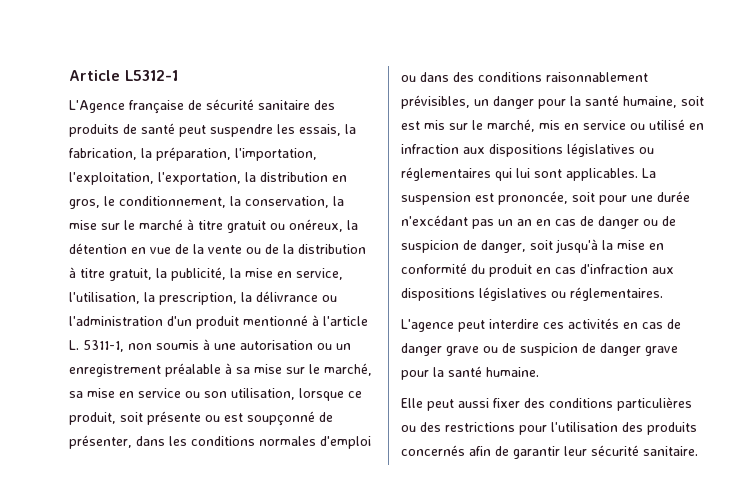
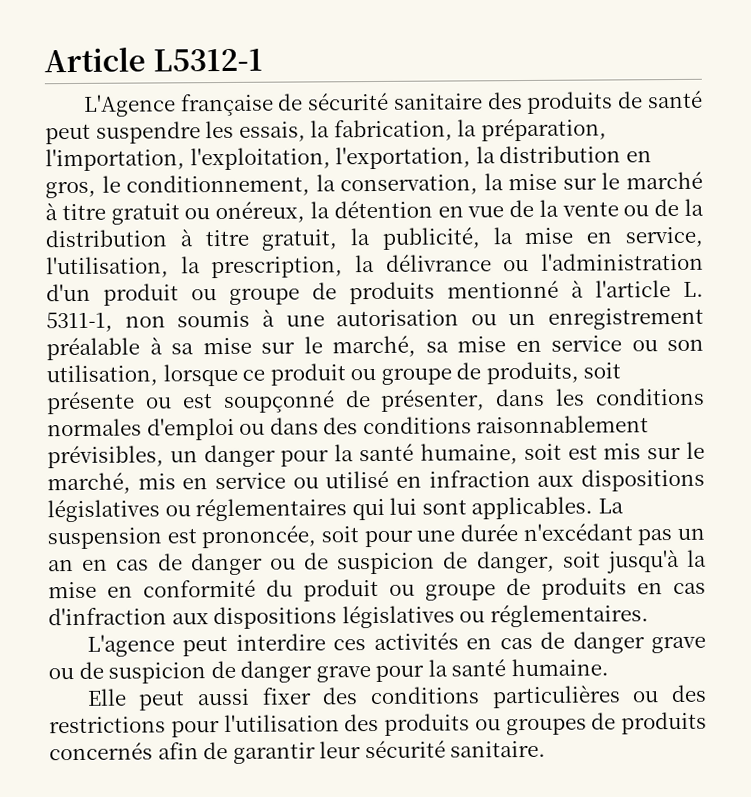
- L'Agence française de sécurité sanitaire des produits de santé peut suspendre les essais, la fabrication, la préparation, l'importation, l'exploitation, l'exportation, la distribution en gros, le conditionnement, la conservation, la mise sur le marché à titre gratuit ou onéreux, la détention en vue de la vente ou de la distribution à titre gratuit, la publicité, la mise en service, l'utilisation, la prescription, la délivrance ou l'administration d'un produit mentionné à l'article L. 5311-1, non soumis à une autorisation ou un enregistrement préalable à sa mise sur le marché, sa mise en service ou son utilisation, lorsque ce produit, soit présente ou est soupçonné de présenter, dans les conditions normales d'emploi ou dans des conditions raisonnablement prévisibles, un danger pour la santé humaine, soit est mis sur le marché, mis en service ou utilisé en infraction aux dispositions législatives ou réglementaires qui lui sont applicables.
+ L'Agence française de sécurité sanitaire des produits de santé peut suspendre les essais, la fabrication, la préparation, l'importation, l'exploitation, l'exportation, la distribution en gros, le conditionnement, la conservation, la mise sur le marché à titre gratuit ou onéreux, la détention en vue de la vente ou de la distribution à titre gratuit, la publicité, la mise en service, l'utilisation, la prescription, la délivrance ou l'administration d'un produit ou groupe de produits mentionné à l'article L. 5311-1, non soumis à une autorisation ou un enregistrement préalable à sa mise sur le marché, sa mise en service ou son utilisation, lorsque ce produit ou groupe de produits, soit présente ou est soupçonné de présenter, dans les conditions normales d'emploi ou dans des conditions raisonnablement prévisibles, un danger pour la santé humaine, soit est mis sur le marché, mis en service ou utilisé en infraction aux dispositions législatives ou réglementaires qui lui sont applicables.
- La suspension est prononcée, soit pour une durée n'excédant pas un an en cas de danger ou de suspicion de danger, soit jusqu'à la mise en conformité du produit en cas d'infraction aux dispositions législatives ou réglementaires.
+ La suspension est prononcée, soit pour une durée n'excédant pas un an en cas de danger ou de suspicion de danger, soit jusqu'à la mise en conformité du produit ou groupe de produits en cas d'infraction aux dispositions législatives ou réglementaires.
- Elle peut aussi fixer des conditions particulières ou des restrictions pour l'utilisation des produits concernés afin de garantir leur sécurité sanitaire.
+ Elle peut aussi fixer des conditions particulières ou des restrictions pour l'utilisation des produits ou groupes de produits concernés afin de garantir leur sécurité sanitaire.

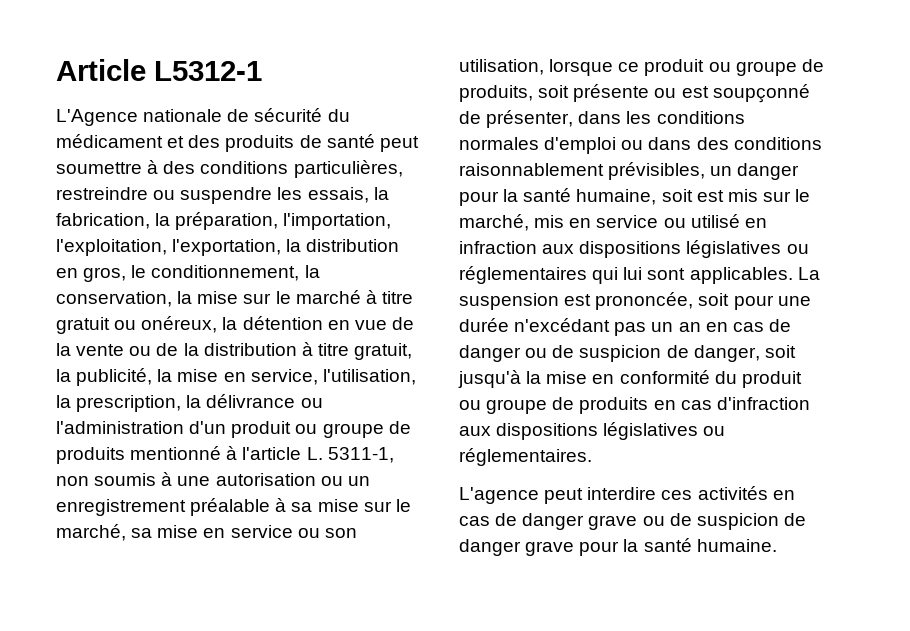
- L'Agence française de sécurité sanitaire des produits de santé peut suspendre les essais, la fabrication, la préparation, l'importation, l'exploitation, l'exportation, la distribution en gros, le conditionnement, la conservation, la mise sur le marché à titre gratuit ou onéreux, la détention en vue de la vente ou de la distribution à titre gratuit, la publicité, la mise en service, l'utilisation, la prescription, la délivrance ou l'administration d'un produit ou groupe de produits mentionné à l'article L. 5311-1, non soumis à une autorisation ou un enregistrement préalable à sa mise sur le marché, sa mise en service ou son utilisation, lorsque ce produit ou groupe de produits, soit présente ou est soupçonné de présenter, dans les conditions normales d'emploi ou dans des conditions raisonnablement prévisibles, un danger pour la santé humaine, soit est mis sur le marché, mis en service ou utilisé en infraction aux dispositions législatives ou réglementaires qui lui sont applicables.
+ L'Agence nationale de sécurité du médicament et des produits de santé peut soumettre à des conditions particulières, restreindre ou suspendre les essais, la fabrication, la préparation, l'importation, l'exploitation, l'exportation, la distribution en gros, le conditionnement, la conservation, la mise sur le marché à titre gratuit ou onéreux, la détention en vue de la vente ou de la distribution à titre gratuit, la publicité, la mise en service, l'utilisation, la prescription, la délivrance ou l'administration d'un produit ou groupe de produits mentionné à l'article L. 5311-1, non soumis à une autorisation ou un enregistrement préalable à sa mise sur le marché, sa mise en service ou son utilisation, lorsque ce produit ou groupe de produits, soit présente ou est soupçonné de présenter, dans les conditions normales d'emploi ou dans des conditions raisonnablement prévisibles, un danger pour la santé humaine, soit est mis sur le marché, mis en service ou utilisé en infraction aux dispositions législatives ou réglementaires qui lui sont applicables.
- Elle peut aussi fixer des conditions particulières ou des restrictions pour l'utilisation des produits ou groupes de produits concernés afin de garantir leur sécurité sanitaire.

